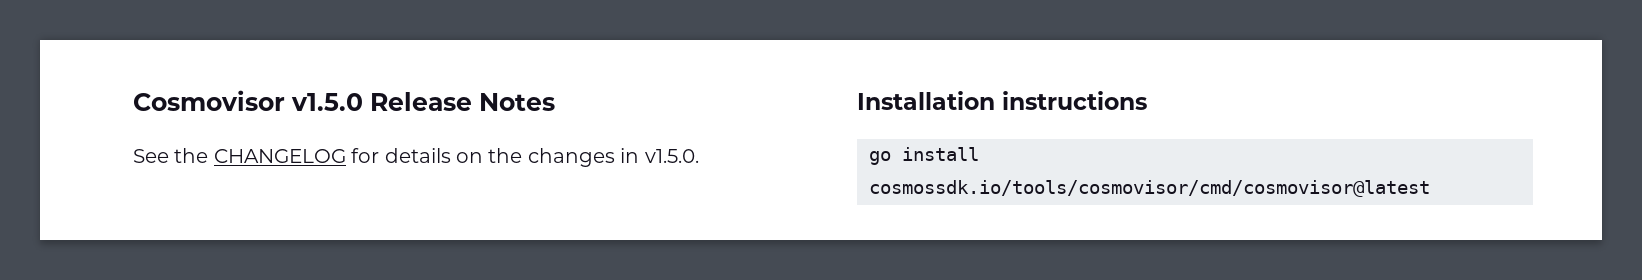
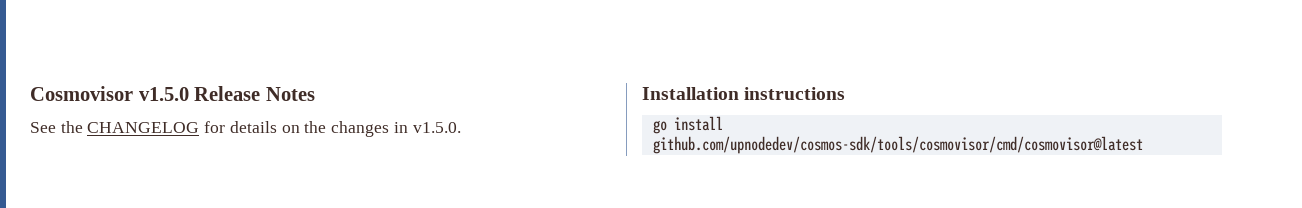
- go install cosmossdk.io/tools/cosmovisor/cmd/cosmovisor@latest
+ go install github.com/upnodedev/cosmos-sdk/tools/cosmovisor/cmd/cosmovisor@latest

